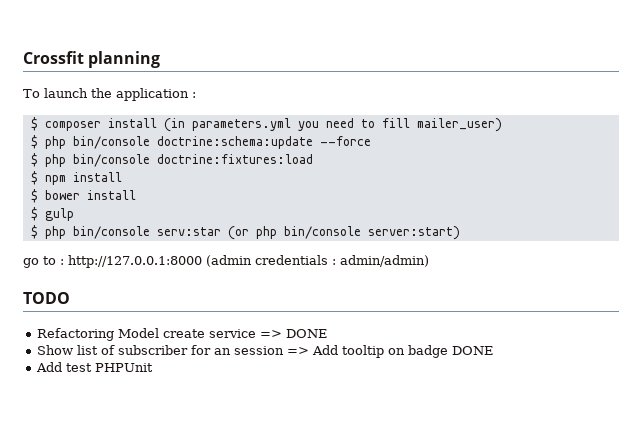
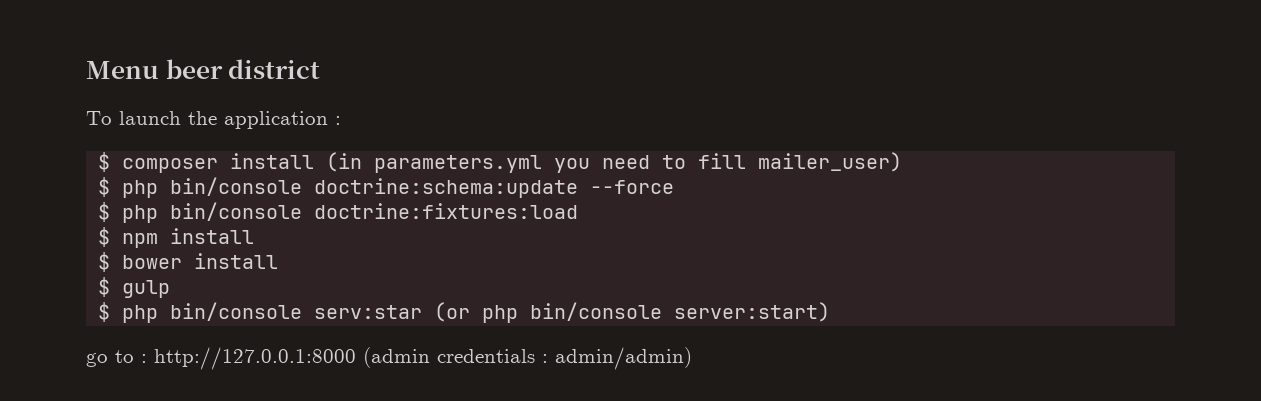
- Crossfit planning
+ Menu beer district
- TODO
- Refactoring Model create service => DONE
- Show list of subscriber for an session => Add tooltip on badge DONE
- Add test PHPUnit

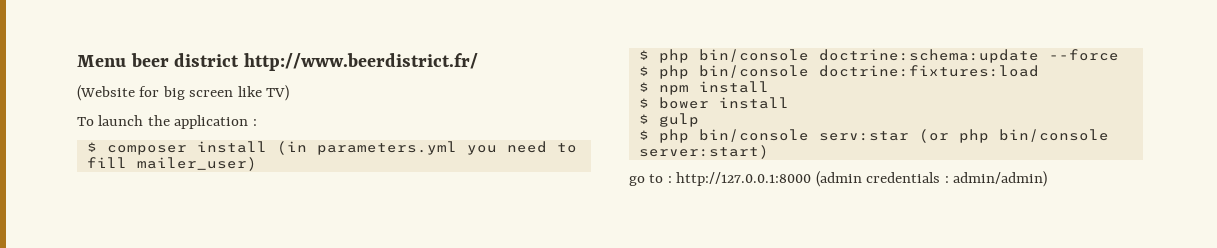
- Menu beer district
+ Menu beer district http://www.beerdistrict.fr/
+ (Website for big screen like TV)

